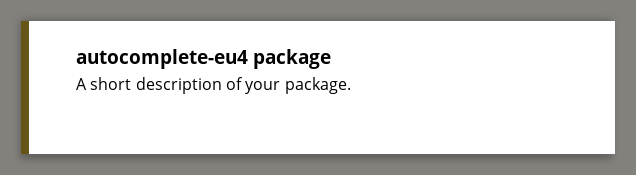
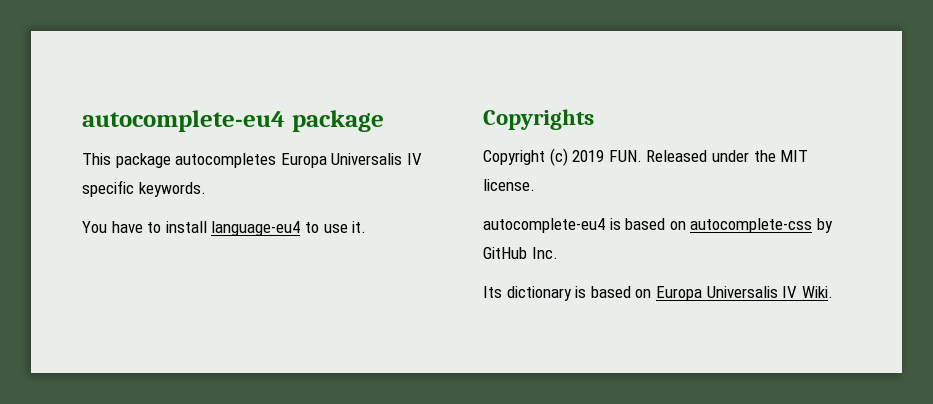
- A short description of your package.
+ This package autocompletes Europa Universalis IV specific keywords.
+ You have to install language-eu4 to use it.
+ Copyrights
+ Copyright (c) 2019 FUN. Released under the MIT license.
+ autocomplete-eu4 is based on autocomplete-css by GitHub Inc.
+ Its dictionary is based on Europa Universalis IV Wiki.

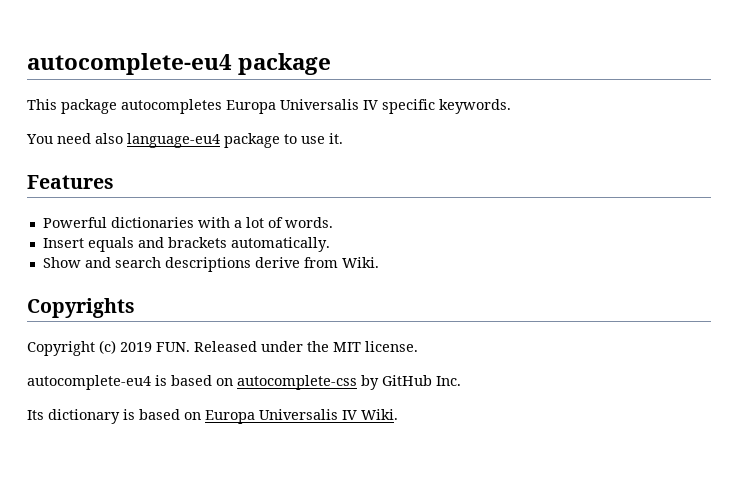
- You have to install language-eu4 to use it.
+ You need also language-eu4 package to use it.
+ Features
+ Powerful dictionaries with a lot of words.
+ Insert equals and brackets automatically.
+ Show and search descriptions derive from Wiki.

